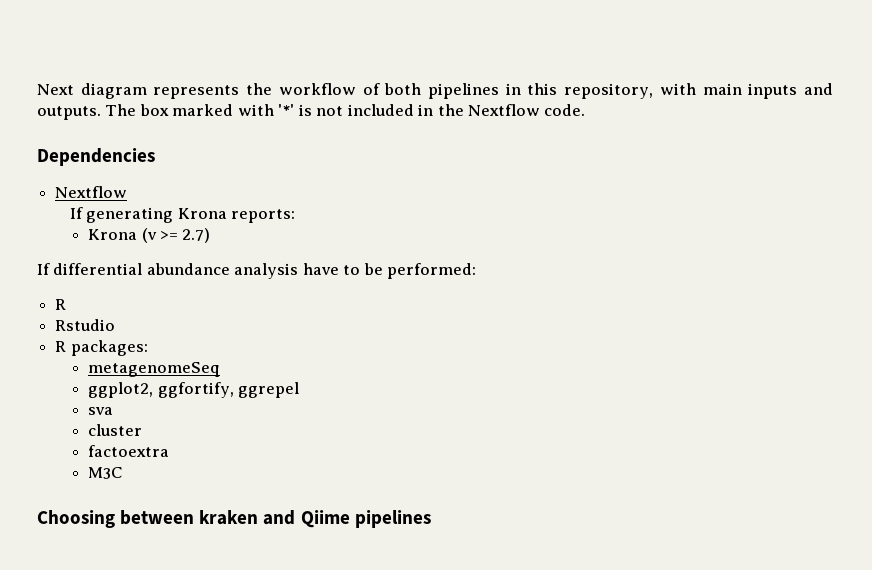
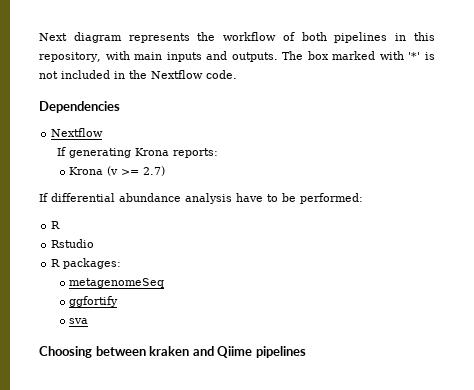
- ggplot2, ggfortify, ggrepel
+ ggfortify
  sva
- cluster
- factoextra
- M3C

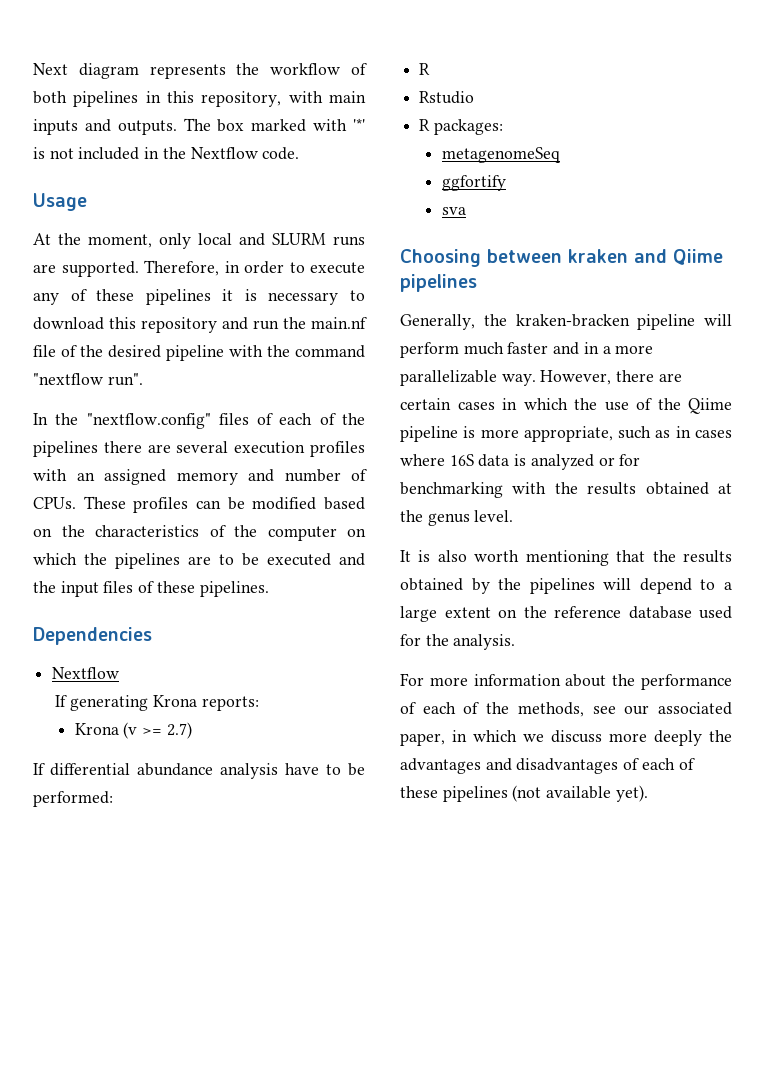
+ Usage
+ At the moment, only local and SLURM runs are supported. Therefore, in order to execute any of these pipelines it is necessary to download this repository and run the main.nf file of the desired pipeline with the command "nextflow run".
+ In the "nextflow.config" files of each of the pipelines there are several execution profiles with an assigned memory and number of CPUs. These profiles can be modified based on the characteristics of the computer on which the pipelines are to be executed and the input files of these pipelines.
+ Generally, the kraken-bracken pipeline will perform much faster and in a more parallelizable way. However, there are certain cases in which the use of the Qiime pipeline is more appropriate, such as in cases where 16S data is analyzed or for benchmarking with the results obtained at the genus level.
+ It is also worth mentioning that the results obtained by the pipelines will depend to a large extent on the reference database used for the analysis.
+ For more information about the performance of each of the methods, see our associated paper, in which we discuss more deeply the advantages and disadvantages of each of these pipelines (not available yet).

